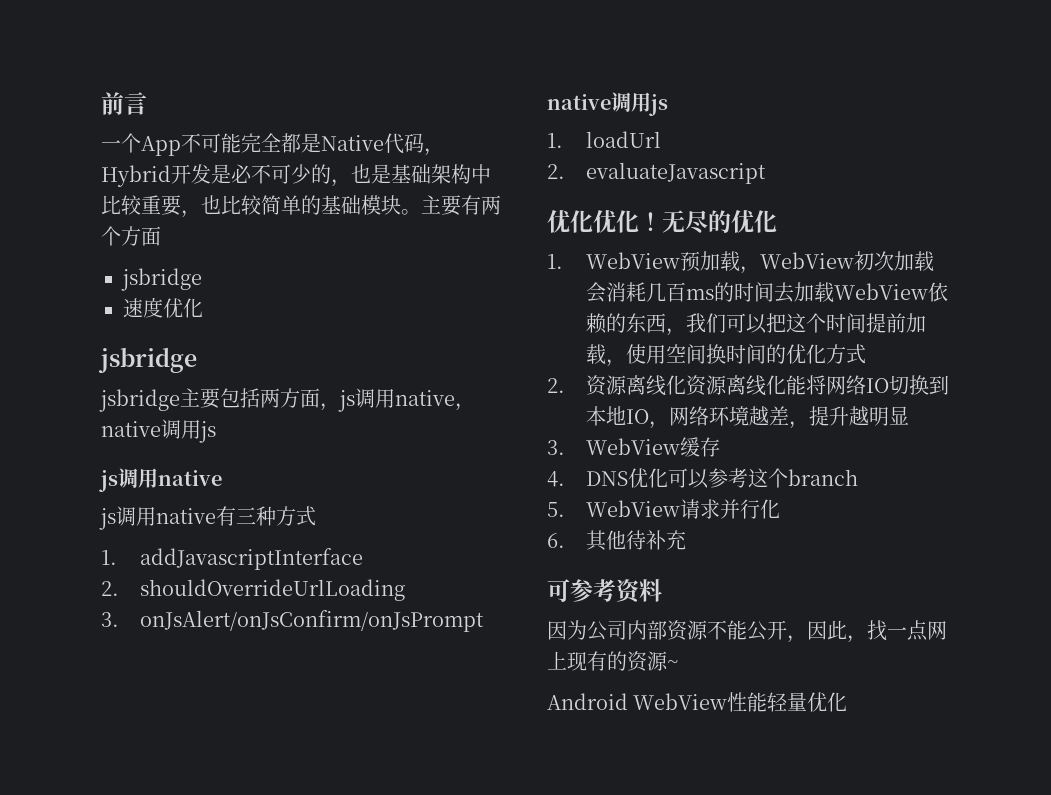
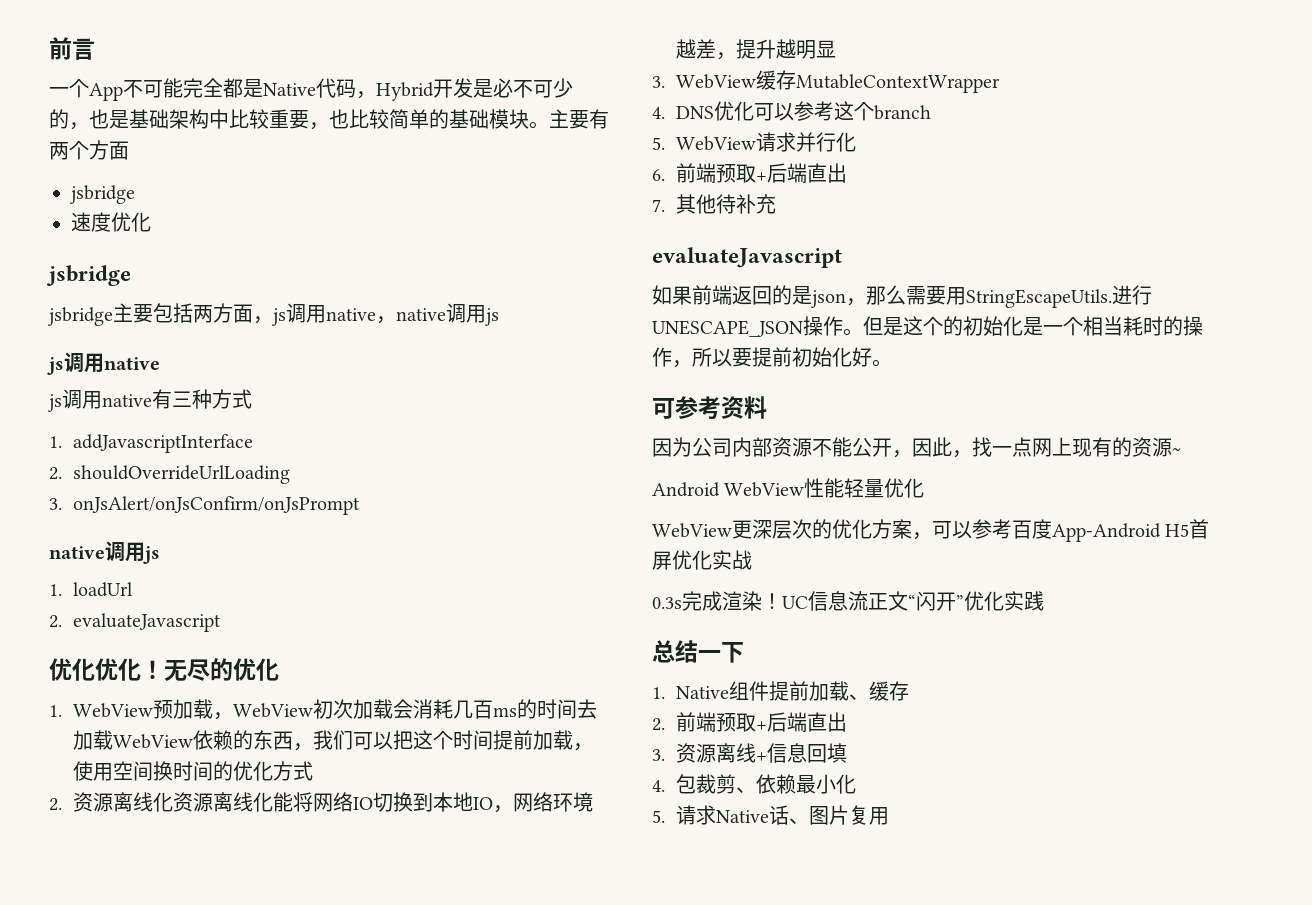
- 3. WebView缓存
+ 3. WebView缓存MutableContextWrapper
- 6.其他待补充
+ 6.前端预取+后端直出
+ 7.其他待补充
+ evaluateJavascript
+ 如果前端返回的是json，那么需要用StringEscapeUtils.进行UNESCAPE_JSON操作。但是这个的初始化是一个相当耗时的操作，所以要提前初始化好。
+ WebView更深层次的优化方案，可以参考百度App-Android H5首屏优化实战
+ 0.3s完成渲染！UC信息流正文“闪开”优化实践
+ 总结一下
+ 1. Native组件提前加载、缓存
+ 2.前端预取+后端直出
+ 3.资源离线+信息回填
+ 4.包裁剪、依赖最小化
+ 5.请求Native话、图片复用

